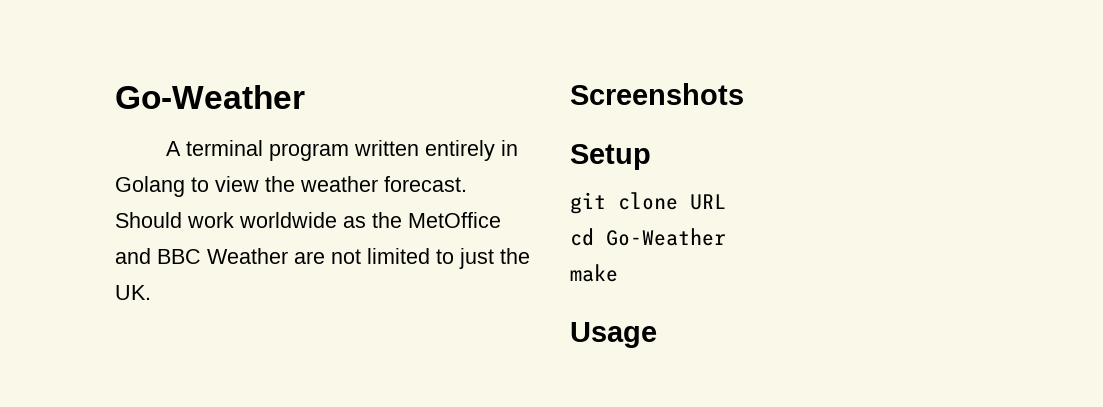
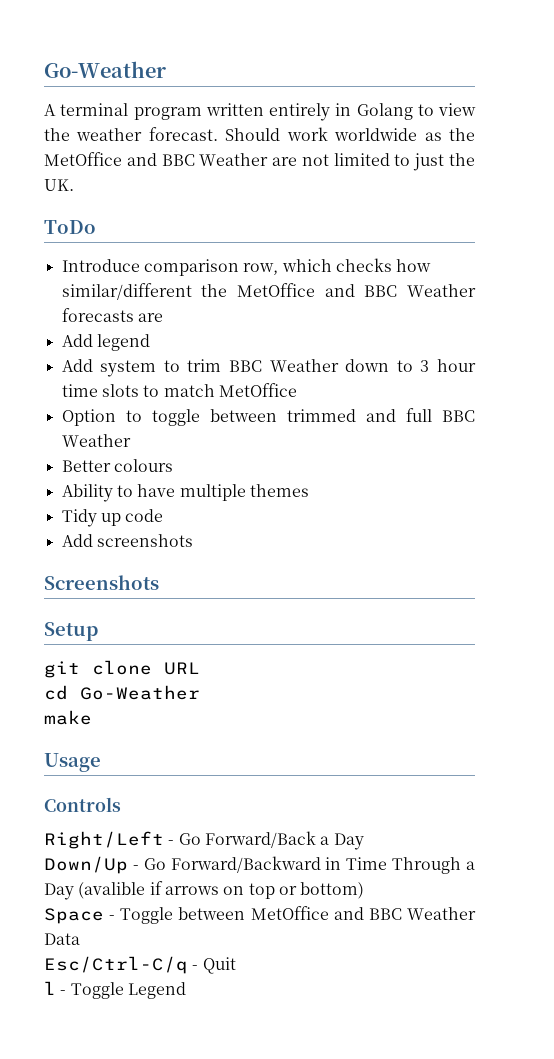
+ ToDo
+ Introduce comparison row, which checks how similar/different the MetOffice and BBC Weather forecasts are
+ Add legend
+ Add system to trim BBC Weather down to 3 hour time slots to match MetOffice
+ Option to toggle between trimmed and full BBC Weather
+ Better colours
+ Ability to have multiple themes
+ Tidy up code
+ Add screenshots
+ Controls
+ Right/Left - Go Forward/Back a Day
+ Down/Up - Go Forward/Backward in Time Through a Day (avalible if arrows on top or bottom)
+ Space - Toggle between MetOffice and BBC Weather Data
+ Esc/Ctrl-C/q - Quit
+ l - Toggle Legend

